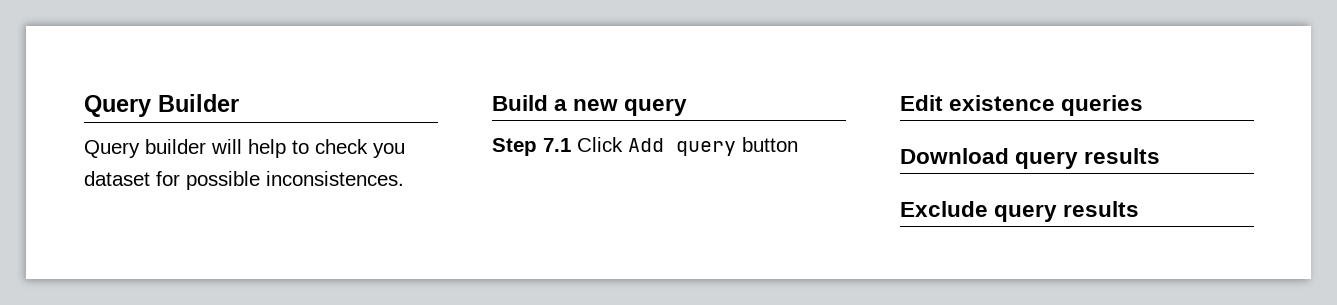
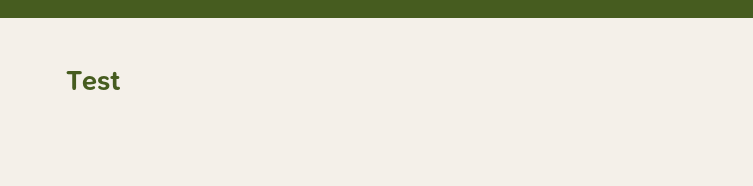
- Query Builder
- Query builder will help to check you dataset for possible inconsistences.
- Build a new query
- Step 7.1 Click Add query button
- Edit existence queries
- Download query results
- Exclude query results
+ Test

